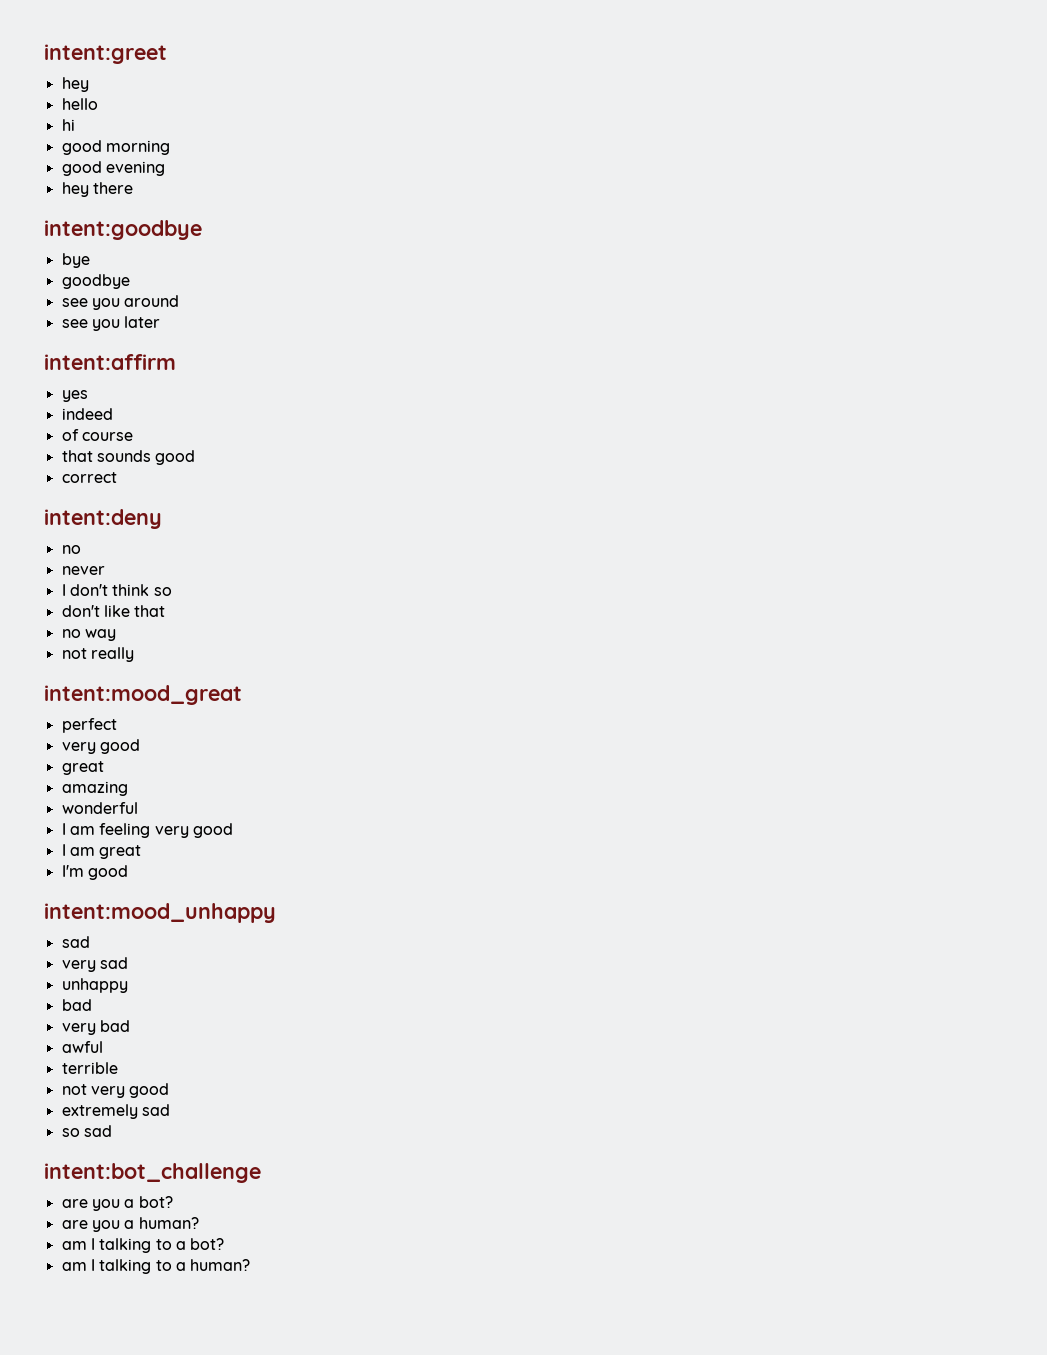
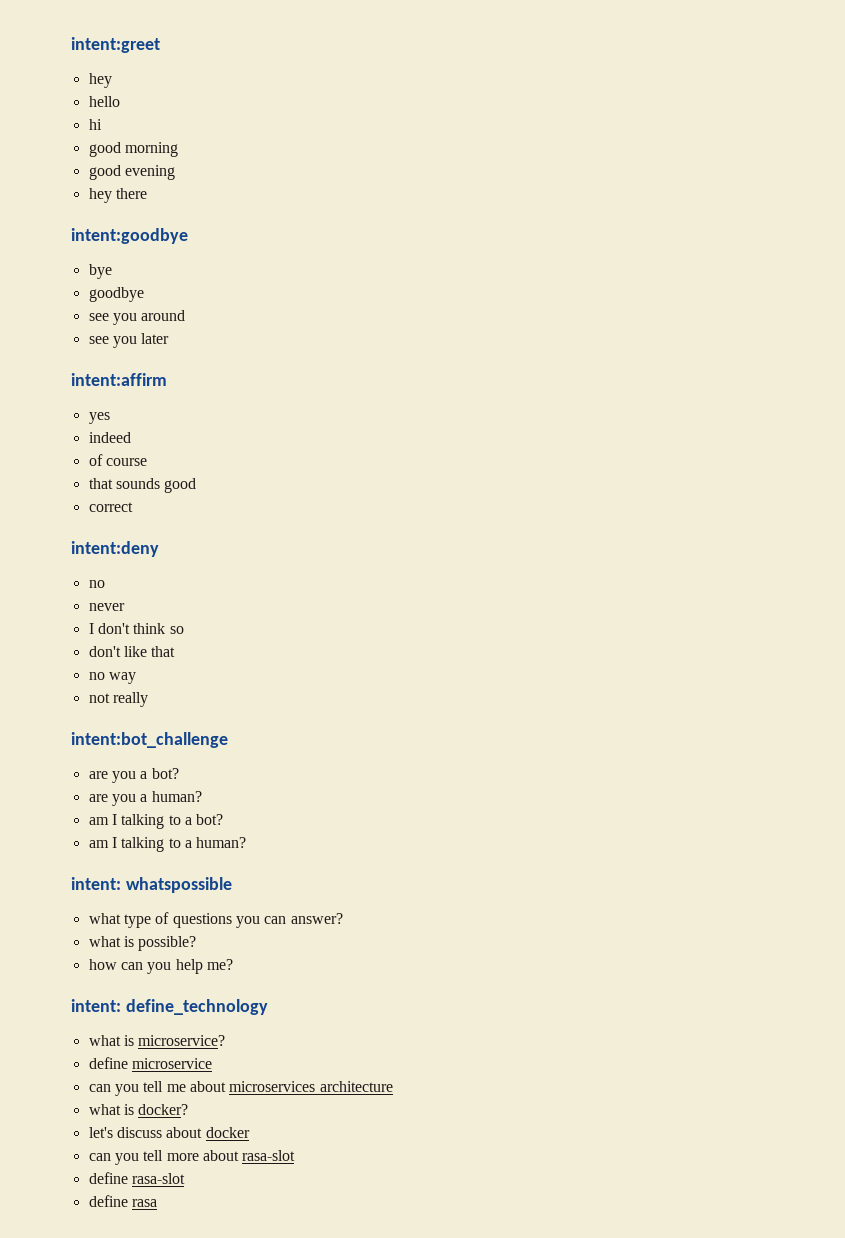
- intent:mood_great
- perfect
- very good
- great
- amazing
- wonderful
- I am feeling very good
- I am great
- I'm good
- intent:mood_unhappy
- sad
- very sad
- unhappy
- bad
- very bad
- awful
- terrible
- not very good
- extremely sad
- so sad
+ intent: whatspossible
+ what type of questions you can answer?
+ what is possible?
+ how can you help me?
+ intent: define_technology
+ what is microservice?
+ define microservice
+ can you tell me about microservices architecture
+ what is docker?
+ let's discuss about docker
+ can you tell more about rasa-slot
+ define rasa-slot
+ define rasa

